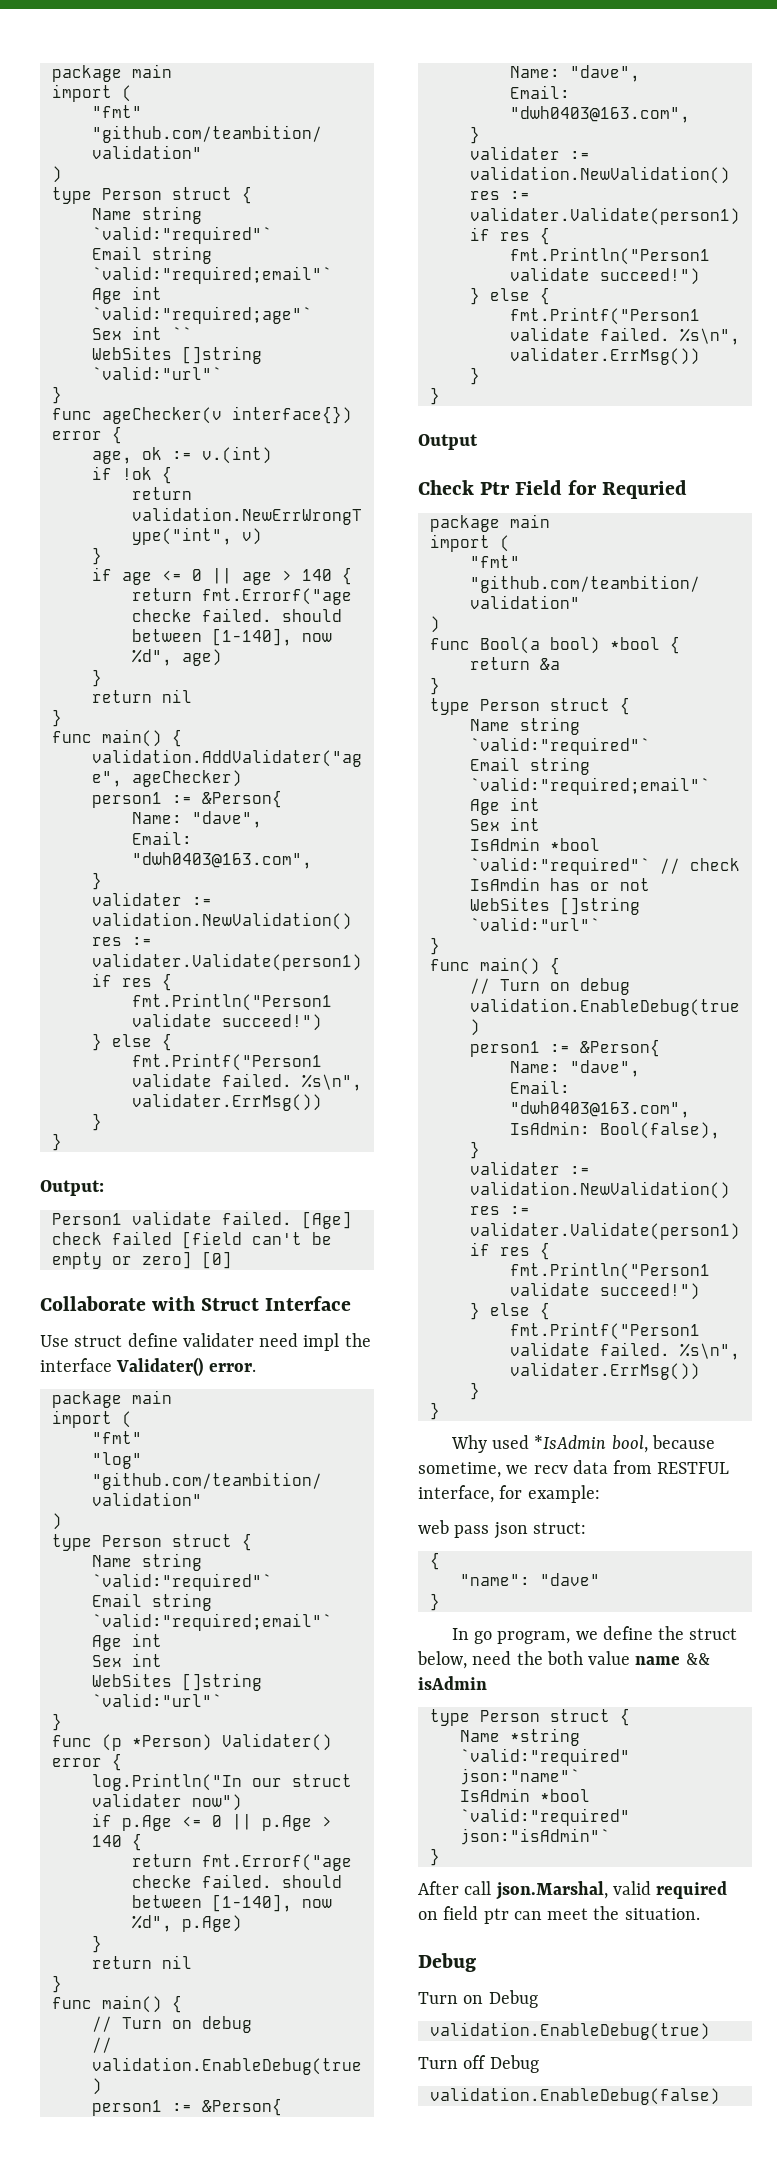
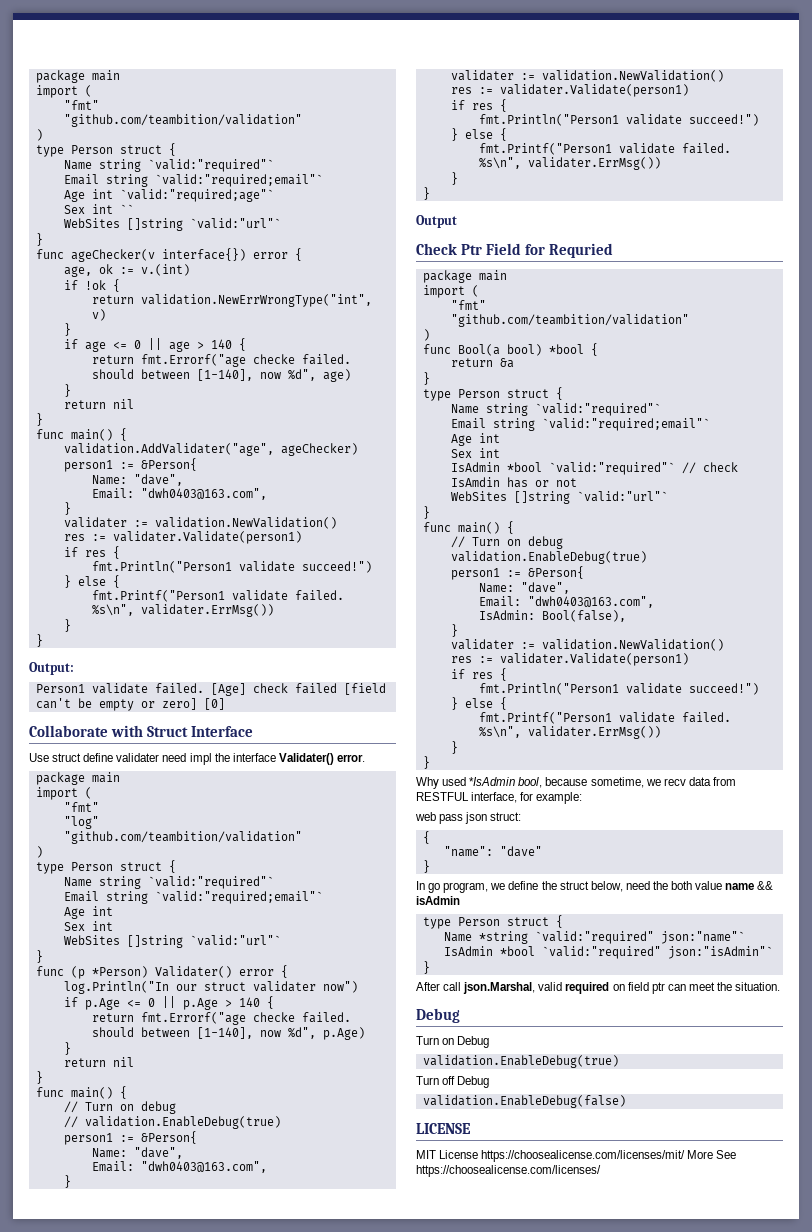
+ LICENSE
+ MIT License https://choosealicense.com/licenses/mit/ More See https://choosealicense.com/licenses/

